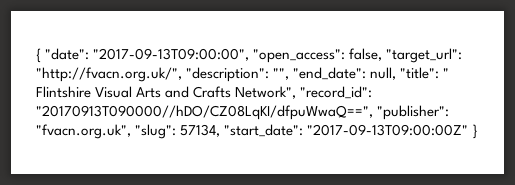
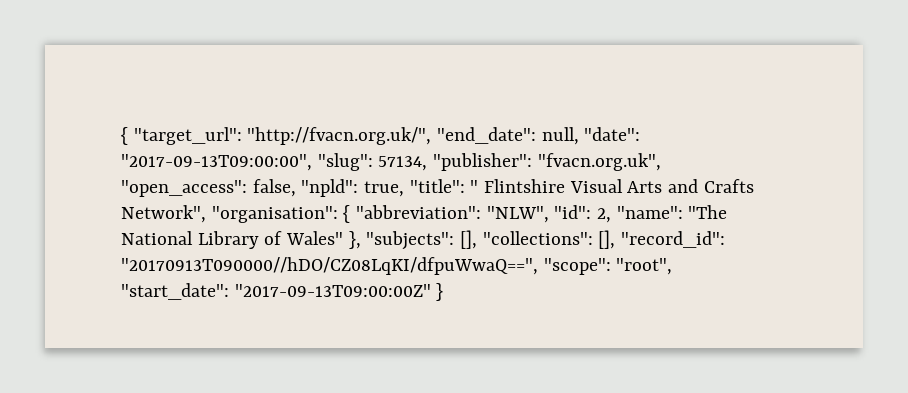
- { "date": "2017-09-13T09:00:00", "open_access": false, "target_url": "http://fvacn.org.uk/", "description": "", "end_date": null, "title": " Flintshire Visual Arts and Crafts Network", "record_id": "20170913T090000//hDO/CZ08LqKI/dfpuWwaQ==", "publisher": "fvacn.org.uk", "slug": 57134, "start_date": "2017-09-13T09:00:00Z" }
+ { "target_url": "http://fvacn.org.uk/", "end_date": null, "date": "2017-09-13T09:00:00", "slug": 57134, "publisher": "fvacn.org.uk", "open_access": false, "npld": true, "title": " Flintshire Visual Arts and Crafts Network", "organisation": { "abbreviation": "NLW", "id": 2, "name": "The National Library of Wales" }, "subjects": [], "collections": [], "record_id": "20170913T090000//hDO/CZ08LqKI/dfpuWwaQ==", "scope": "root", "start_date": "2017-09-13T09:00:00Z" }

